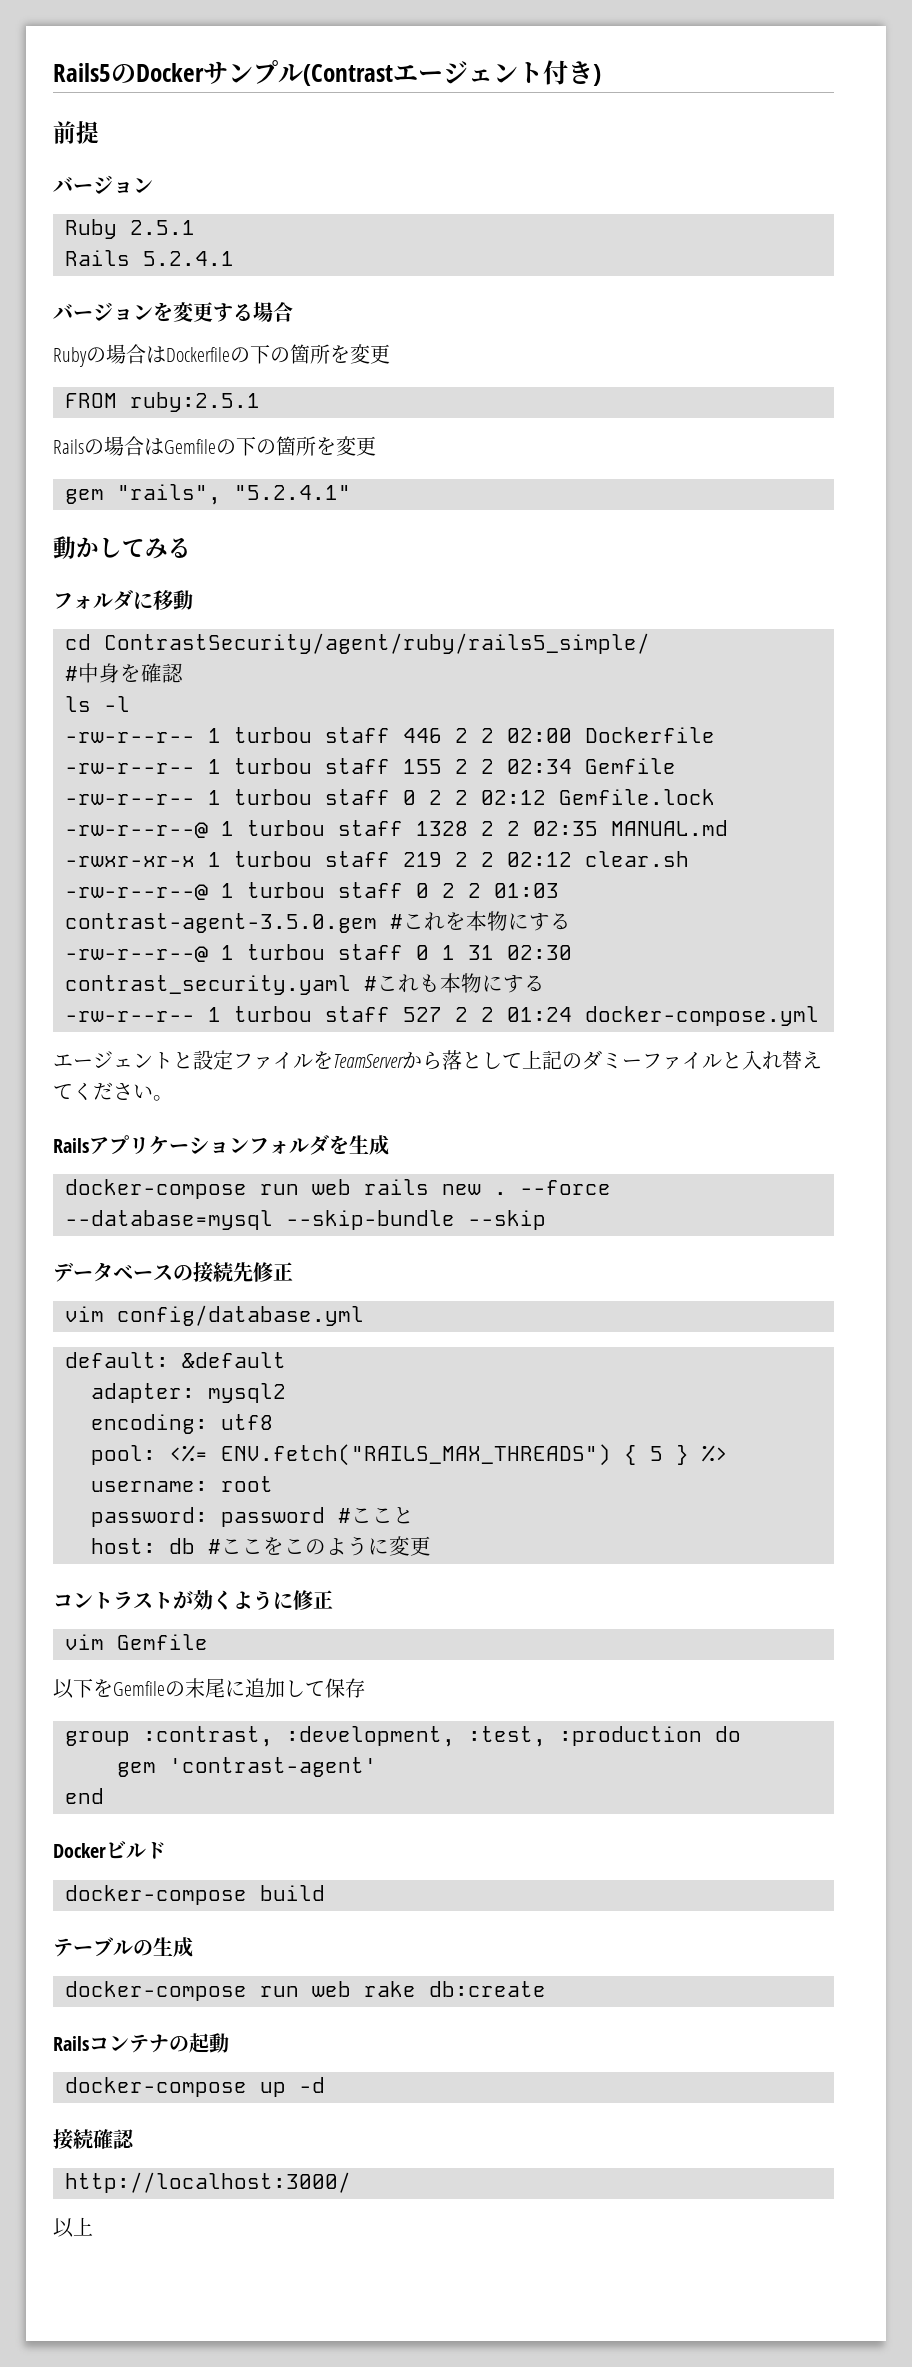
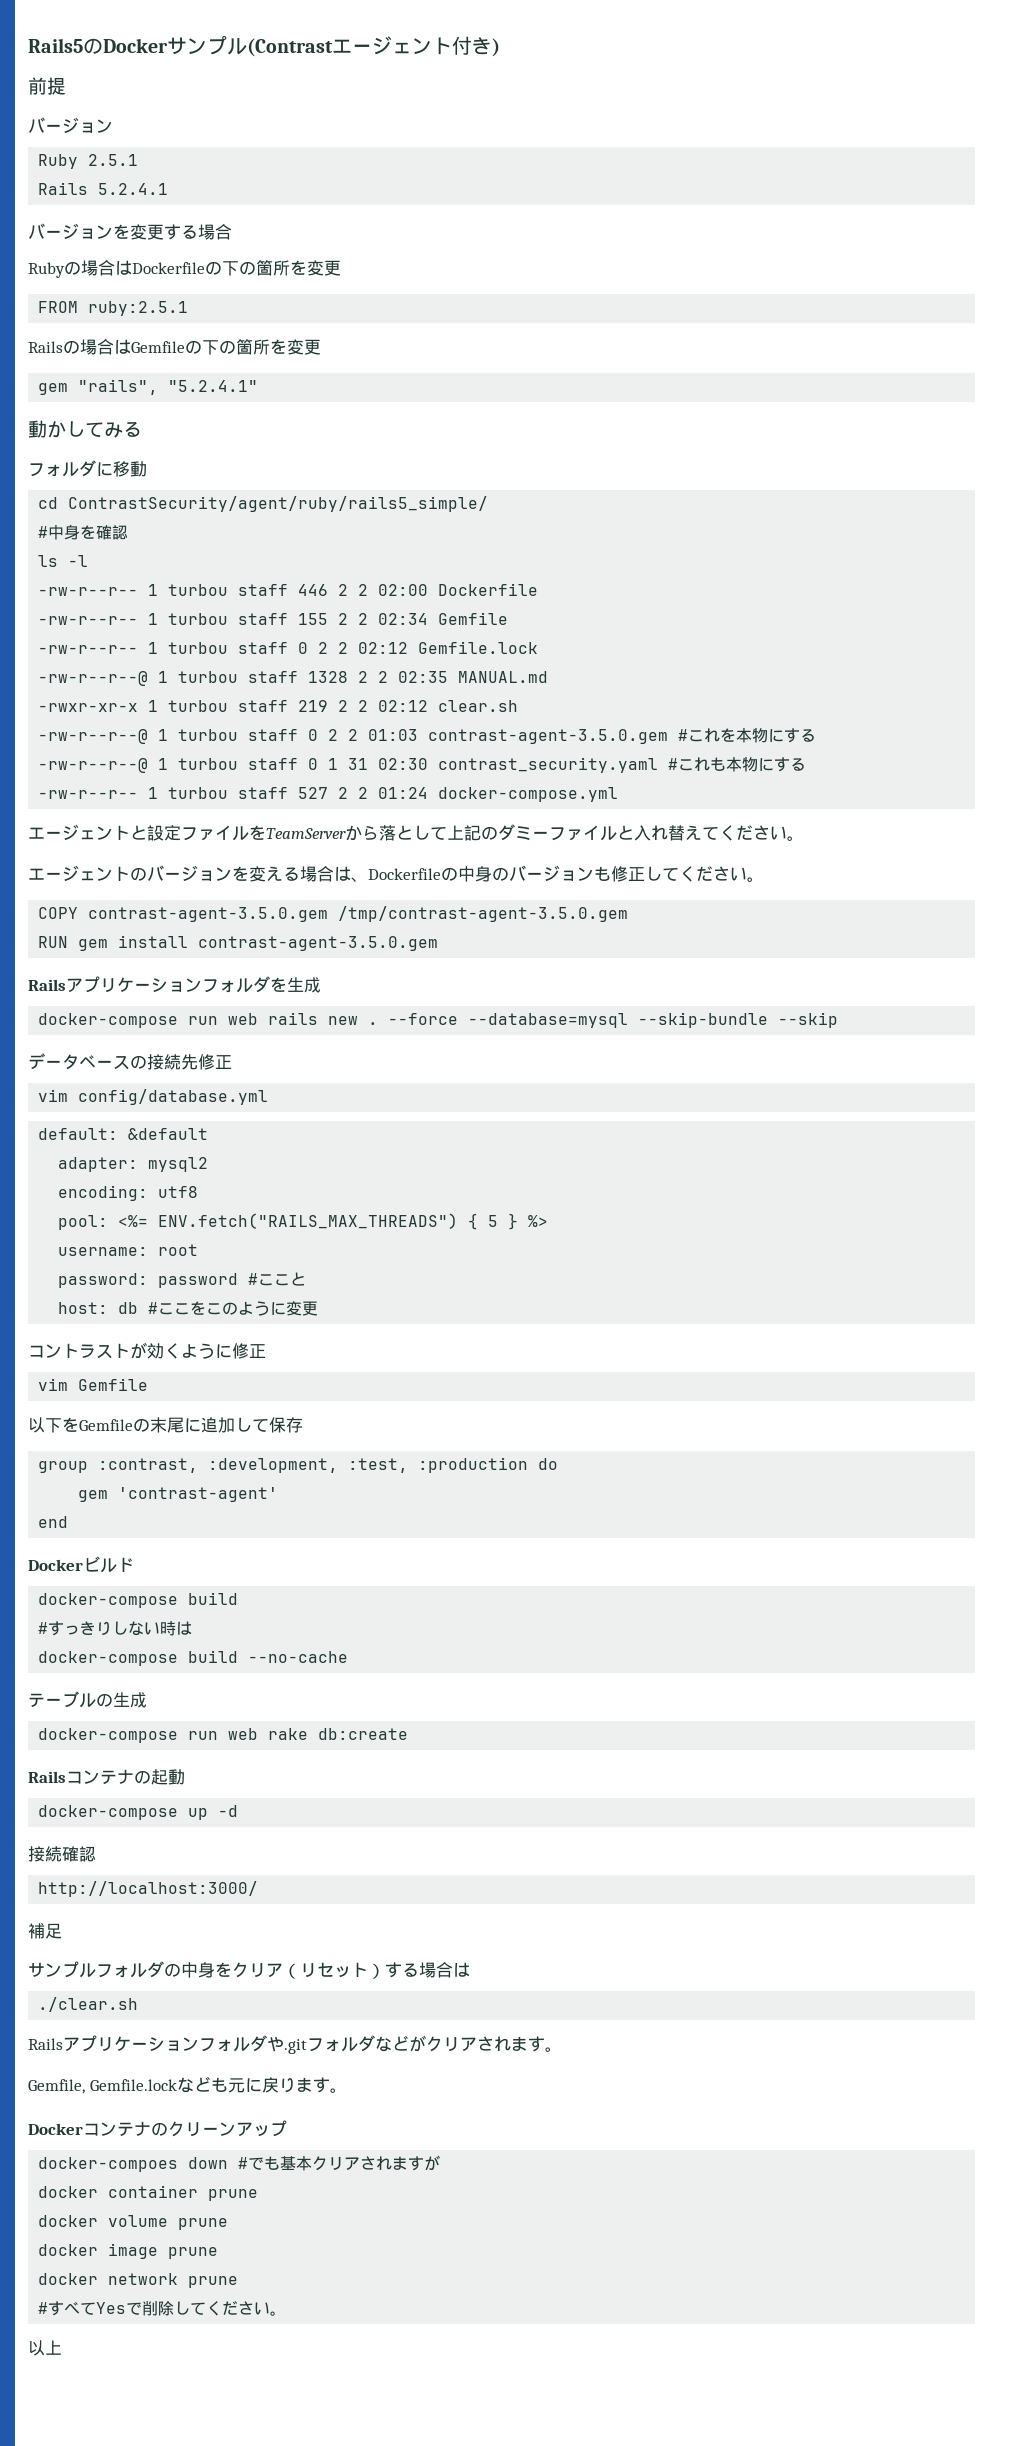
+ エージェントのバージョンを変える場合は、Dockerfileの中身のバージョンも修正してください。
+ COPY contrast-agent-3.5.0.gem /tmp/contrast-agent-3.5.0.gem
+ RUN gem install contrast-agent-3.5.0.gem
+ #すっきりしない時は
+ docker-compose build --no-cache
+ 補足
+ サンプルフォルダの中身をクリア（リセット）する場合は
+ ./clear.sh
+ Railsアプリケーションフォルダや.gitフォルダなどがクリアされます。
+ Gemfile, Gemfile.lockなども元に戻ります。
+ Dockerコンテナのクリーンアップ
+ docker-compoes down #でも基本クリアされますが
+ docker container prune
+ docker volume prune
+ docker image prune
+ docker network prune
+ #すべてYesで削除してください。

